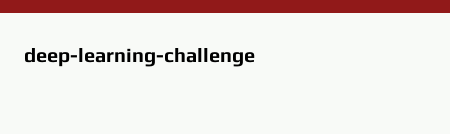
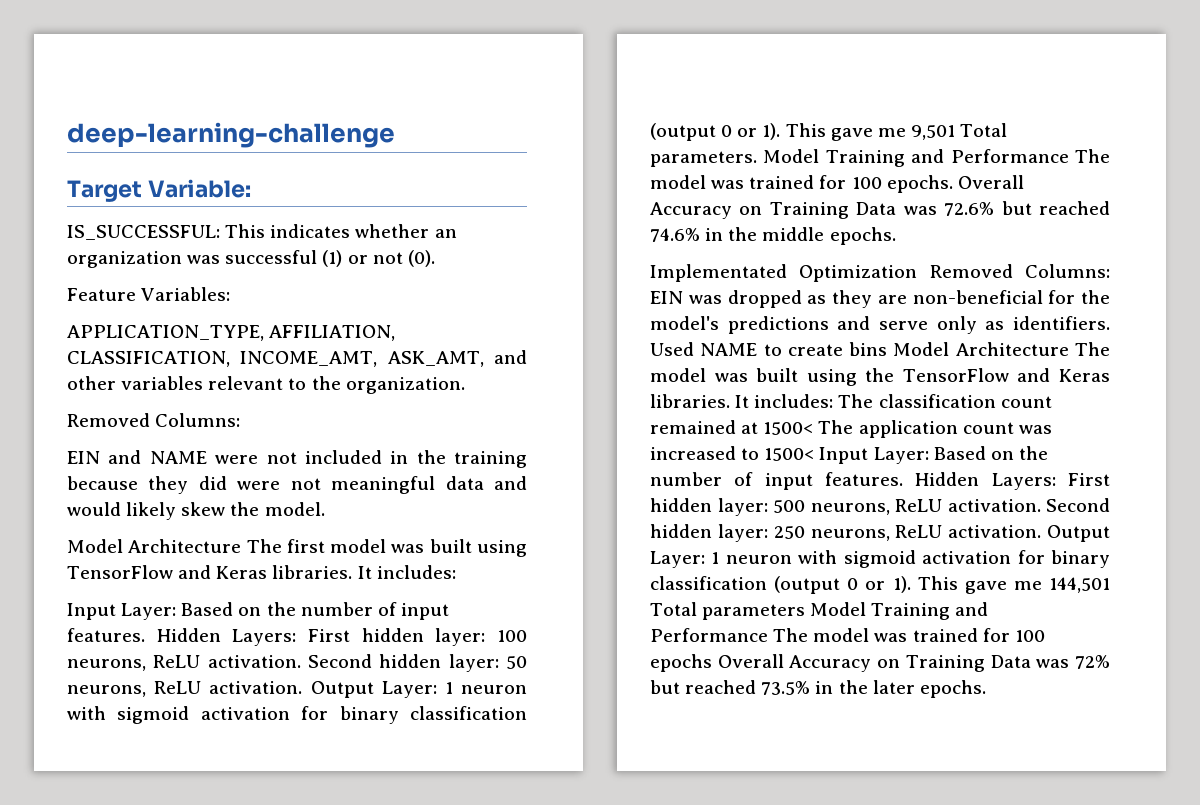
+ Target Variable:
+ IS_SUCCESSFUL: This indicates whether an organization was successful (1) or not (0).
+ Feature Variables:
+ APPLICATION_TYPE, AFFILIATION, CLASSIFICATION, INCOME_AMT, ASK_AMT, and other variables relevant to the organization.
+ Removed Columns:
+ EIN and NAME were not included in the training because they did were not meaningful data and would likely skew the model.
+ Model Architecture The first model was built using TensorFlow and Keras libraries. It includes:
+ Input Layer: Based on the number of input features. Hidden Layers: First hidden layer: 100 neurons, ReLU activation. Second hidden layer: 50 neurons, ReLU activation. Output Layer: 1 neuron with sigmoid activation for binary classification (output 0 or 1). This gave me 9,501 Total parameters. Model Training and Performance The model was trained for 100 epochs. Overall Accuracy on Training Data was 72.6% but reached 74.6% in the middle epochs.
+ Implementated Optimization Removed Columns: EIN was dropped as they are non-beneficial for the model's predictions and serve only as identifiers. Used NAME to create bins Model Architecture The model was built using the TensorFlow and Keras libraries. It includes: The classification count remained at 1500< The application count was increased to 1500< Input Layer: Based on the number of input features. Hidden Layers: First hidden layer: 500 neurons, ReLU activation. Second hidden layer: 250 neurons, ReLU activation. Output Layer: 1 neuron with sigmoid activation for binary classification (output 0 or 1). This gave me 144,501 Total parameters Model Training and Performance The model was trained for 100 epochs Overall Accuracy on Training Data was 72% but reached 73.5% in the later epochs.

